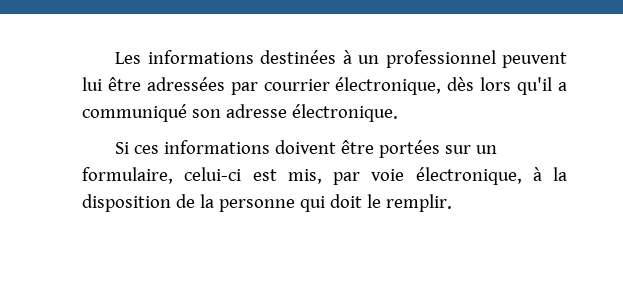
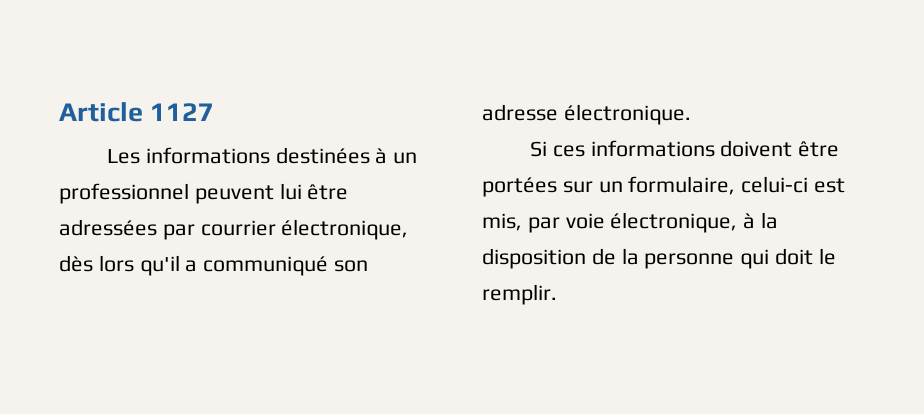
+ Article 1127

